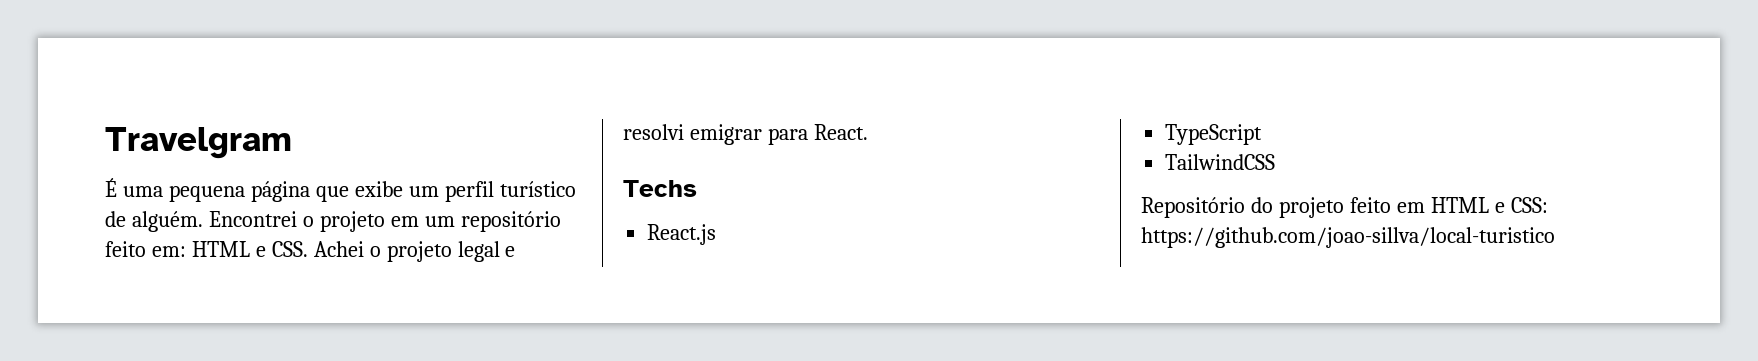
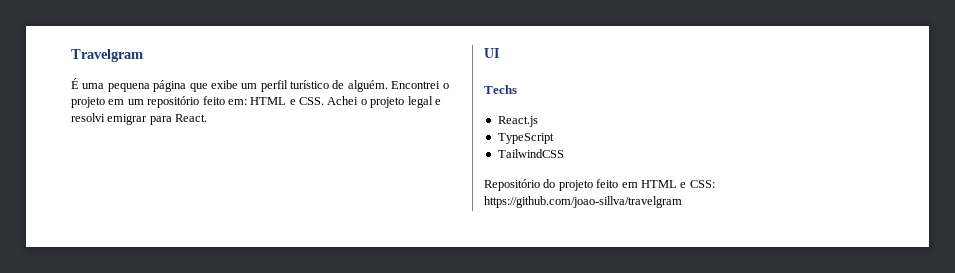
+ UI
- Repositório do projeto feito em HTML e CSS: https://github.com/joao-sillva/local-turistico
+ Repositório do projeto feito em HTML e CSS: https://github.com/joao-sillva/travelgram

